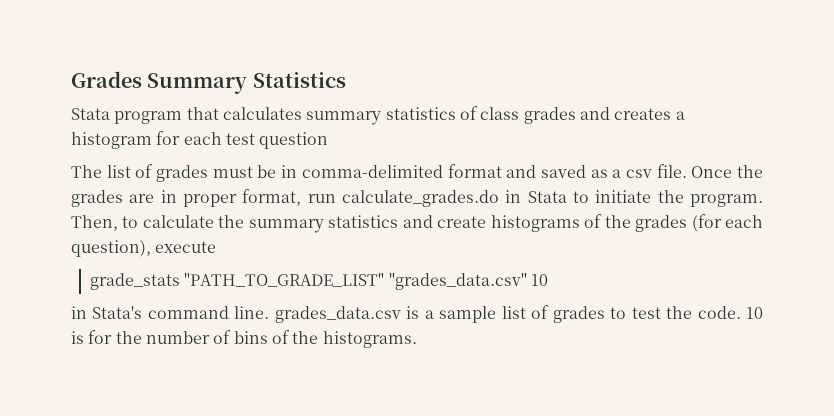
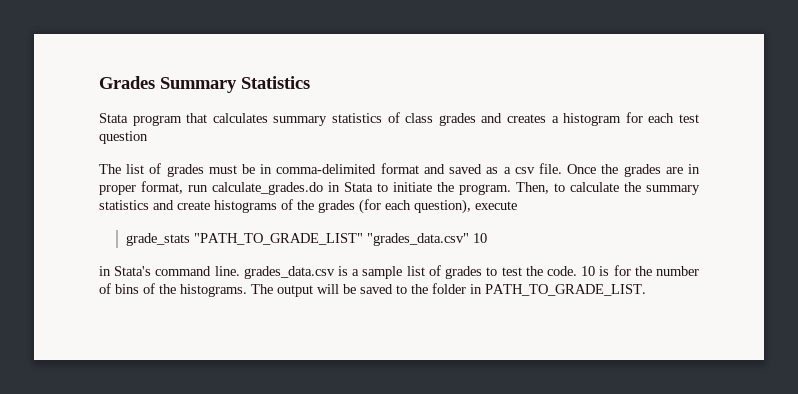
+ The output will be saved to the folder in PATH_TO_GRADE_LIST.

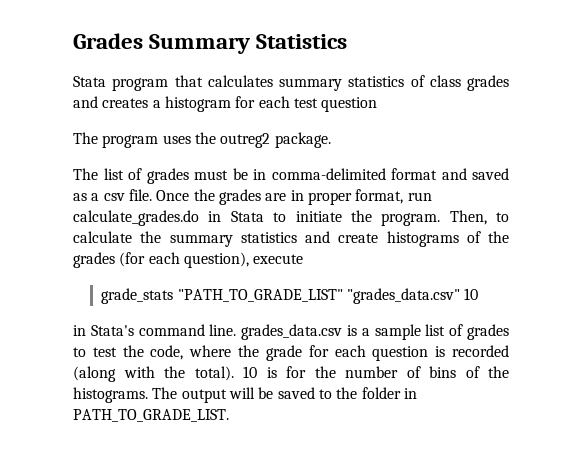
+ The program uses the outreg2 package.
- in Stata's command line. grades_data.csv is a sample list of grades to test the code.
+ in Stata's command line. grades_data.csv is a sample list of grades to test the code, where the grade for each question is recorded (along with the total).

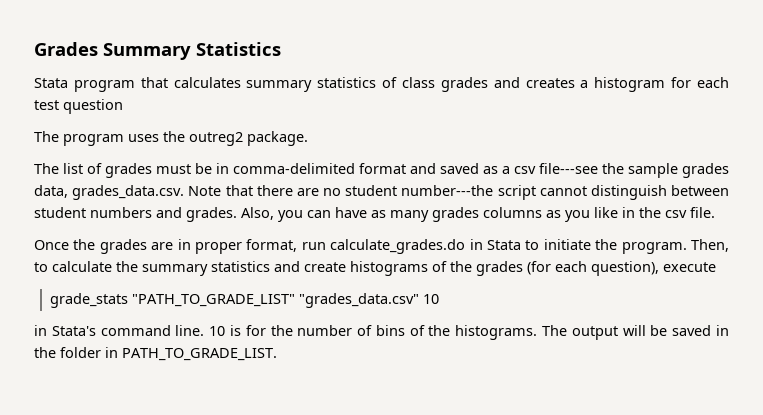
- The list of grades must be in comma-delimited format and saved as a csv file. Once the grades are in proper format, run calculate_grades.do in Stata to initiate the program.
+ The list of grades must be in comma-delimited format and saved as a csv file---see the sample grades data, grades_data.csv. Note that there are no student number---the script cannot distinguish between student numbers and grades. Also, you can have as many grades columns as you like in the csv file.
+ Once the grades are in proper format, run calculate_grades.do in Stata to initiate the program.
- in Stata's command line. grades_data.csv is a sample list of grades to test the code, where the grade for each question is recorded (along with the total).
+ in Stata's command line.
- The output will be saved to the folder in PATH_TO_GRADE_LIST.
+ The output will be saved in the folder in PATH_TO_GRADE_LIST.

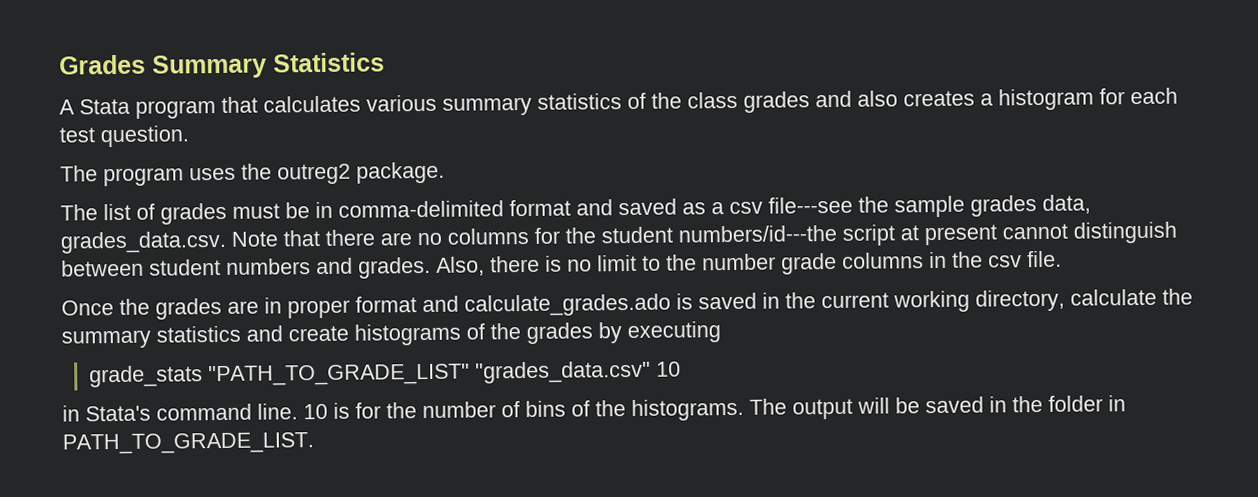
- Stata program that calculates summary statistics of class grades and creates a histogram for each test question
+ A Stata program that calculates various summary statistics of the class grades and also creates a histogram for each test question.
- The list of grades must be in comma-delimited format and saved as a csv file---see the sample grades data, grades_data.csv. Note that there are no student number---the script cannot distinguish between student numbers and grades.
+ The list of grades must be in comma-delimited format and saved as a csv file---see the sample grades data, grades_data.csv. Note that there are no columns for the student numbers/id---the script at present cannot distinguish between student numbers and grades.
- Also, you can have as many grades columns as you like in the csv file.
+ Also, there is no limit to the number grade columns in the csv file.
- Once the grades are in proper format, run calculate_grades.do in Stata to initiate the program. Then, to calculate the summary statistics and create histograms of the grades (for each question), execute
+ Once the grades are in proper format and calculate_grades.ado is saved in the current working directory, calculate the summary statistics and create histograms of the grades by executing

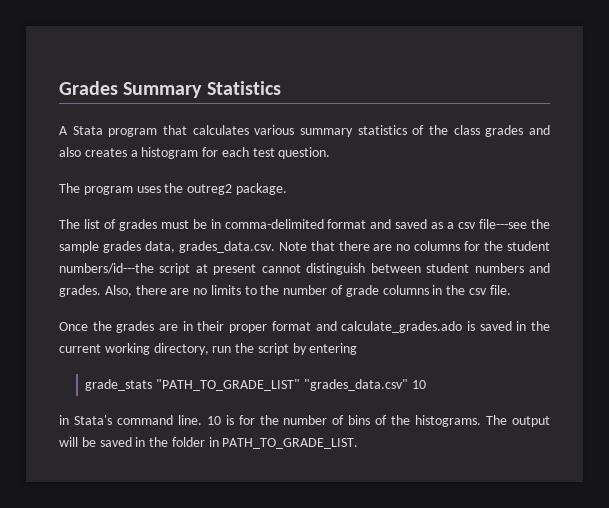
- Also, there is no limit to the number grade columns in the csv file.
+ Also, there are no limits to the number of grade columns in the csv file.
- Once the grades are in proper format and calculate_grades.ado is saved in the current working directory, calculate the summary statistics and create histograms of the grades by executing
+ Once the grades are in their proper format and calculate_grades.ado is saved in the current working directory, run the script by entering

